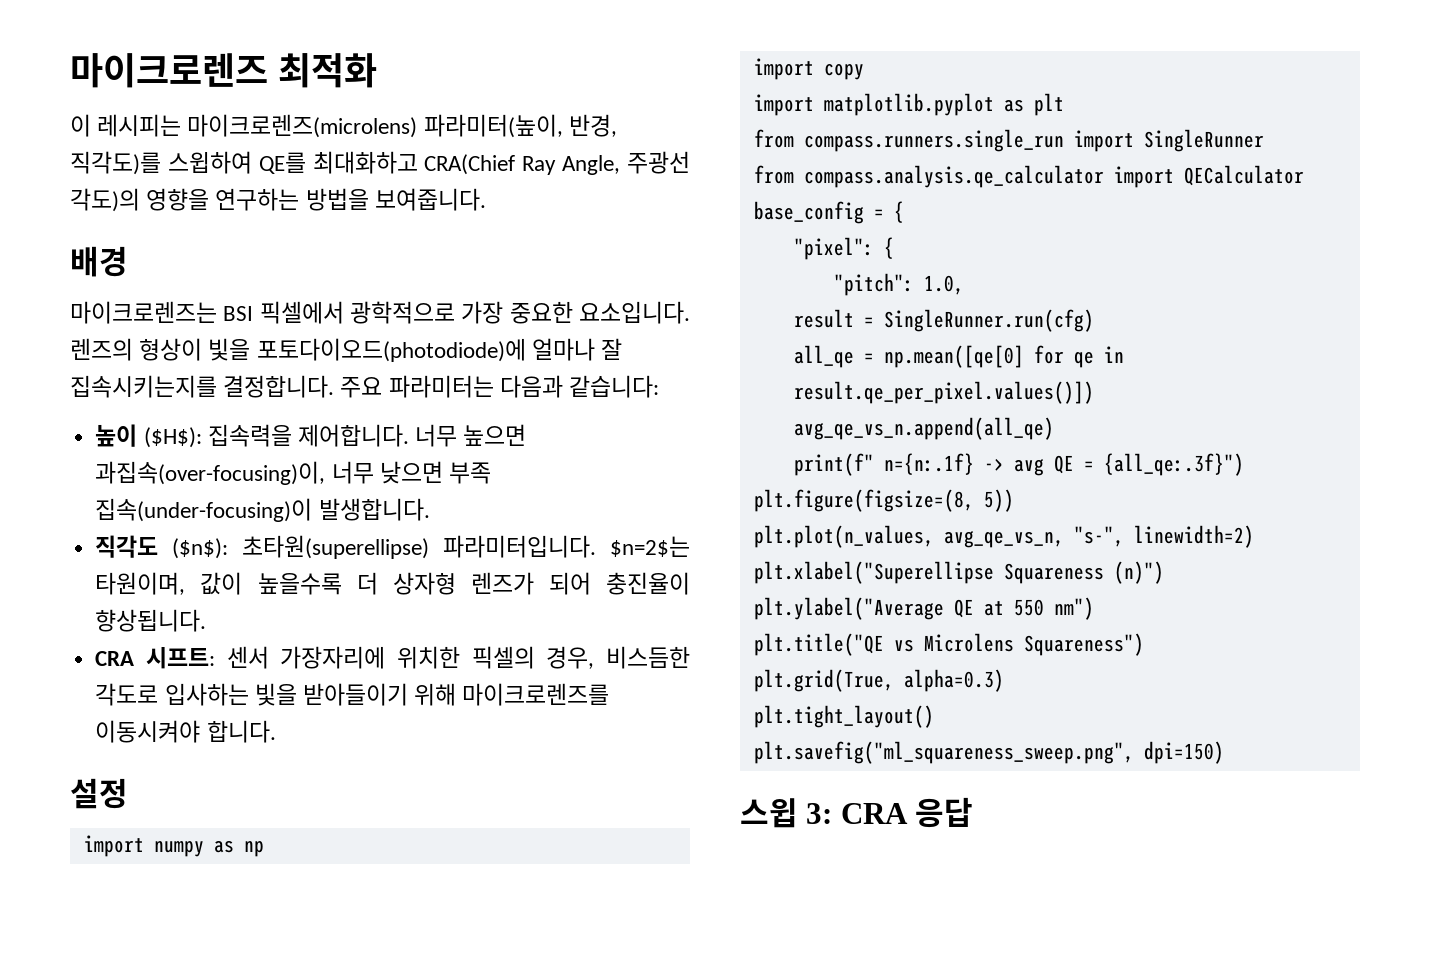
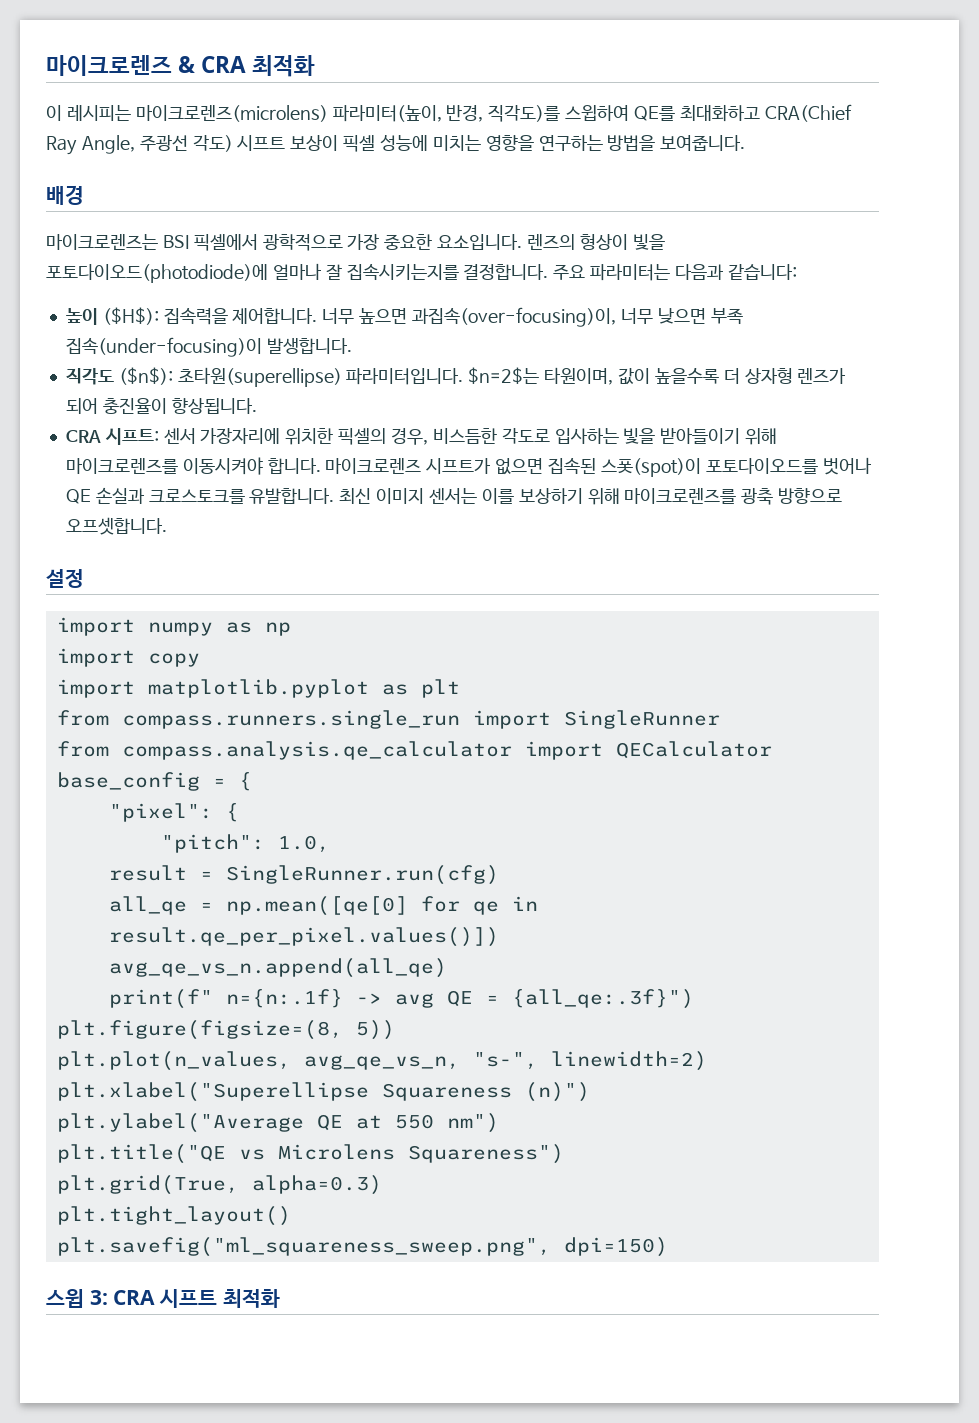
- 마이크로렌즈 최적화
+ 마이크로렌즈 & CRA 최적화
- 이 레시피는 마이크로렌즈(microlens) 파라미터(높이, 반경, 직각도)를 스윕하여 QE를 최대화하고 CRA(Chief Ray Angle, 주광선 각도)의 영향을 연구하는 방법을 보여줍니다.
+ 이 레시피는 마이크로렌즈(microlens) 파라미터(높이, 반경, 직각도)를 스윕하여 QE를 최대화하고 CRA(Chief Ray Angle, 주광선 각도) 시프트 보상이 픽셀 성능에 미치는 영향을 연구하는 방법을 보여줍니다.
+ 마이크로렌즈 시프트가 없으면 집속된 스폿(spot)이 포토다이오드를 벗어나 QE 손실과 크로스토크를 유발합니다. 최신 이미지 센서는 이를 보상하기 위해 마이크로렌즈를 광축 방향으로 오프셋합니다.
- 스윕 3: CRA 응답
+ 스윕 3: CRA 시프트 최적화

